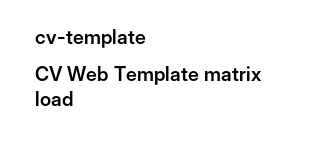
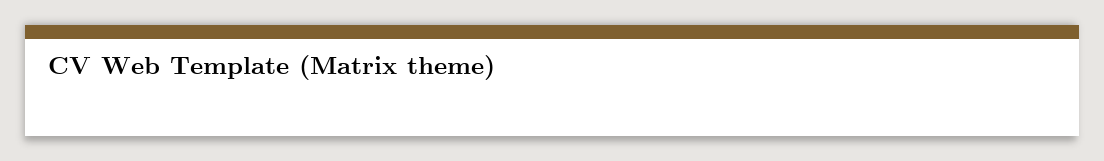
- cv-template
- CV Web Template matrix load
+ CV Web Template (Matrix theme)

